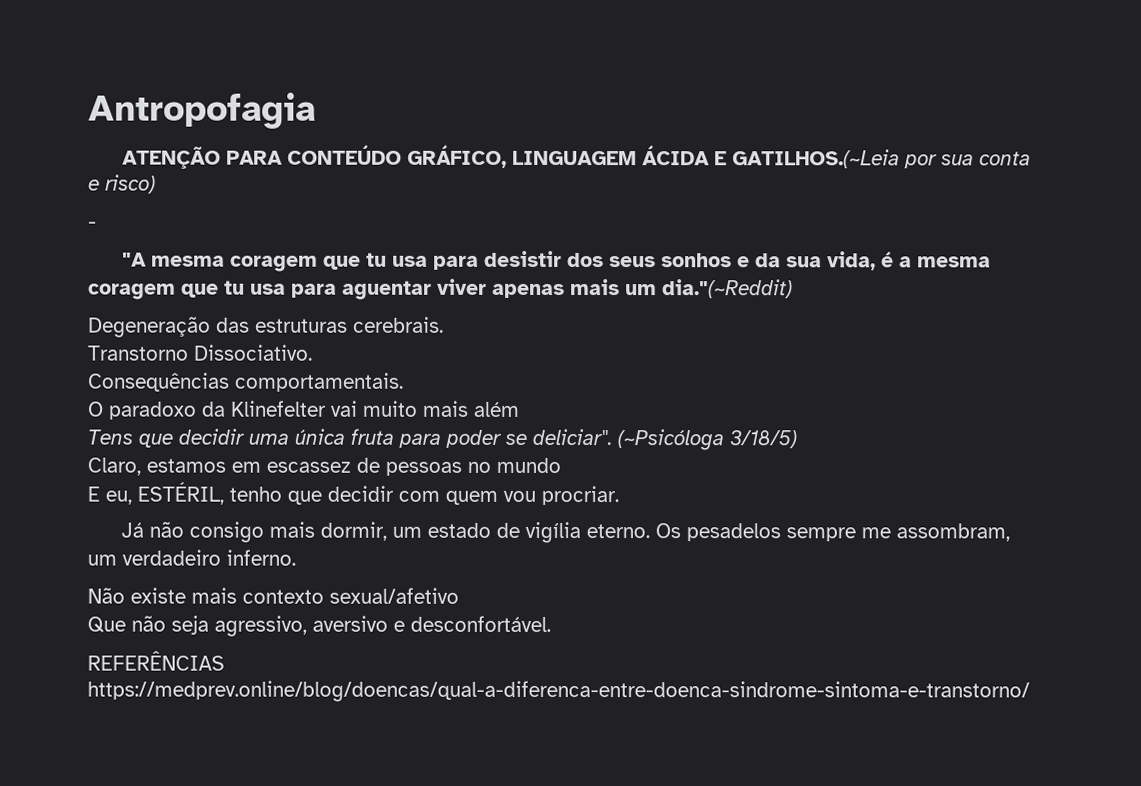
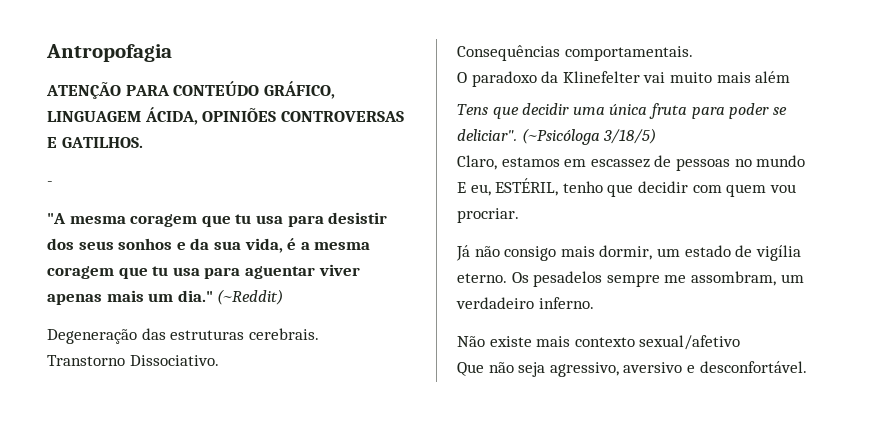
- ATENÇÃO PARA CONTEÚDO GRÁFICO, LINGUAGEM ÁCIDA E GATILHOS.(~Leia por sua conta e risco)
+ ATENÇÃO PARA CONTEÚDO GRÁFICO, LINGUAGEM ÁCIDA, OPINIÕES CONTROVERSAS E GATILHOS.
- "A mesma coragem que tu usa para desistir dos seus sonhos e da sua vida, é a mesma coragem que tu usa para aguentar viver apenas mais um dia."(~Reddit)
+ "A mesma coragem que tu usa para desistir dos seus sonhos e da sua vida, é a mesma coragem que tu usa para aguentar viver apenas mais um dia." (~Reddit)
- REFERÊNCIAS https://medprev.online/blog/doencas/qual-a-diferenca-entre-doenca-sindrome-sintoma-e-transtorno/

